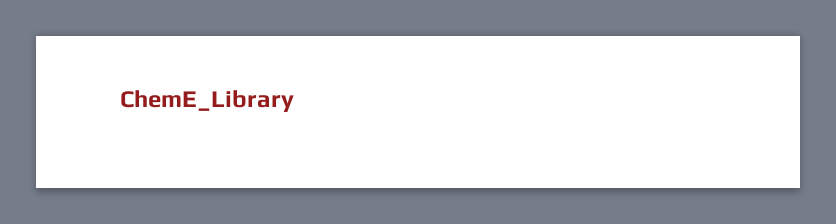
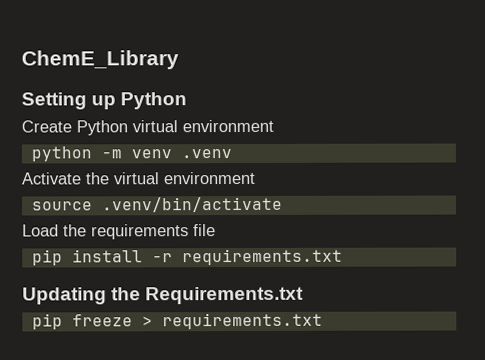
+ Setting up Python
+ Create Python virtual environment
+ python -m venv .venv
+ Activate the virtual environment
+ source .venv/bin/activate
+ Load the requirements file
+ pip install -r requirements.txt
+ Updating the Requirements.txt
+ pip freeze > requirements.txt

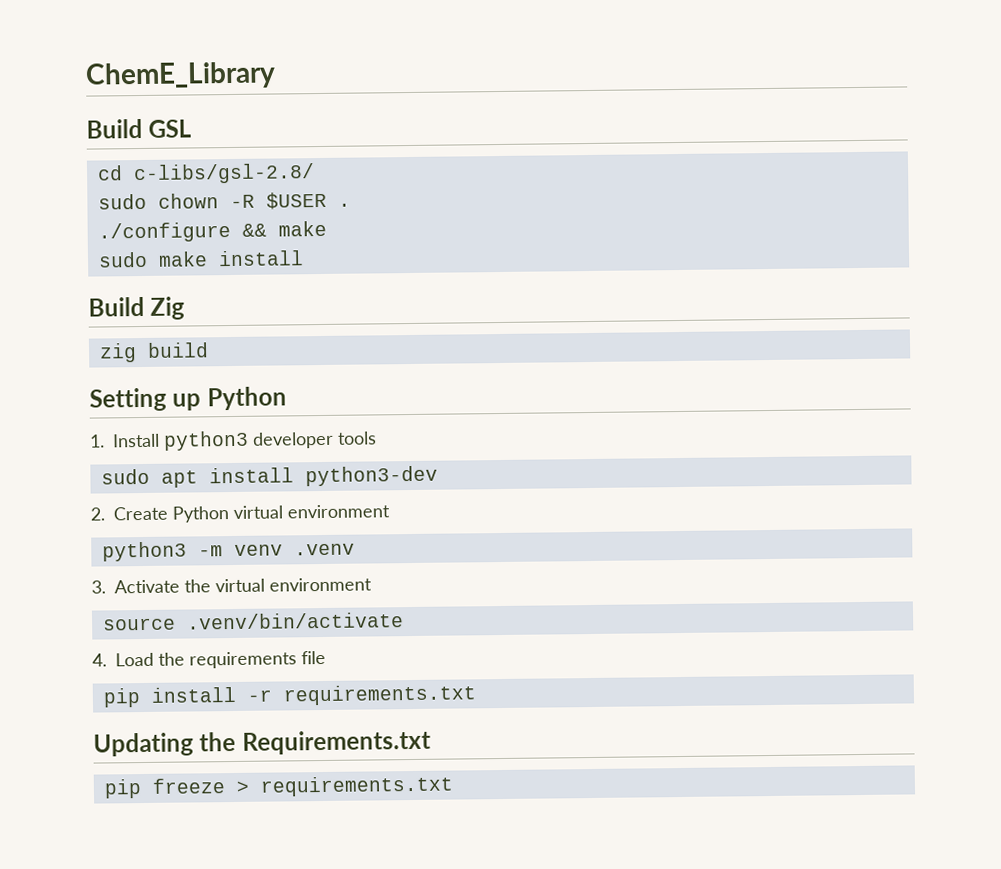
+ Build GSL
+ cd c-libs/gsl-2.8/
+ sudo chown -R $USER .
+ ./configure && make
+ sudo make install
+ Build Zig
+ zig build
  Setting up Python
- Create Python virtual environment
+ 1. Install python3 developer tools
+ sudo apt install python3-dev
+ 2. Create Python virtual environment
- python -m venv .venv
+ python3 -m venv .venv
- Activate the virtual environment
+ 3. Activate the virtual environment
- Load the requirements file
+ 4. Load the requirements file

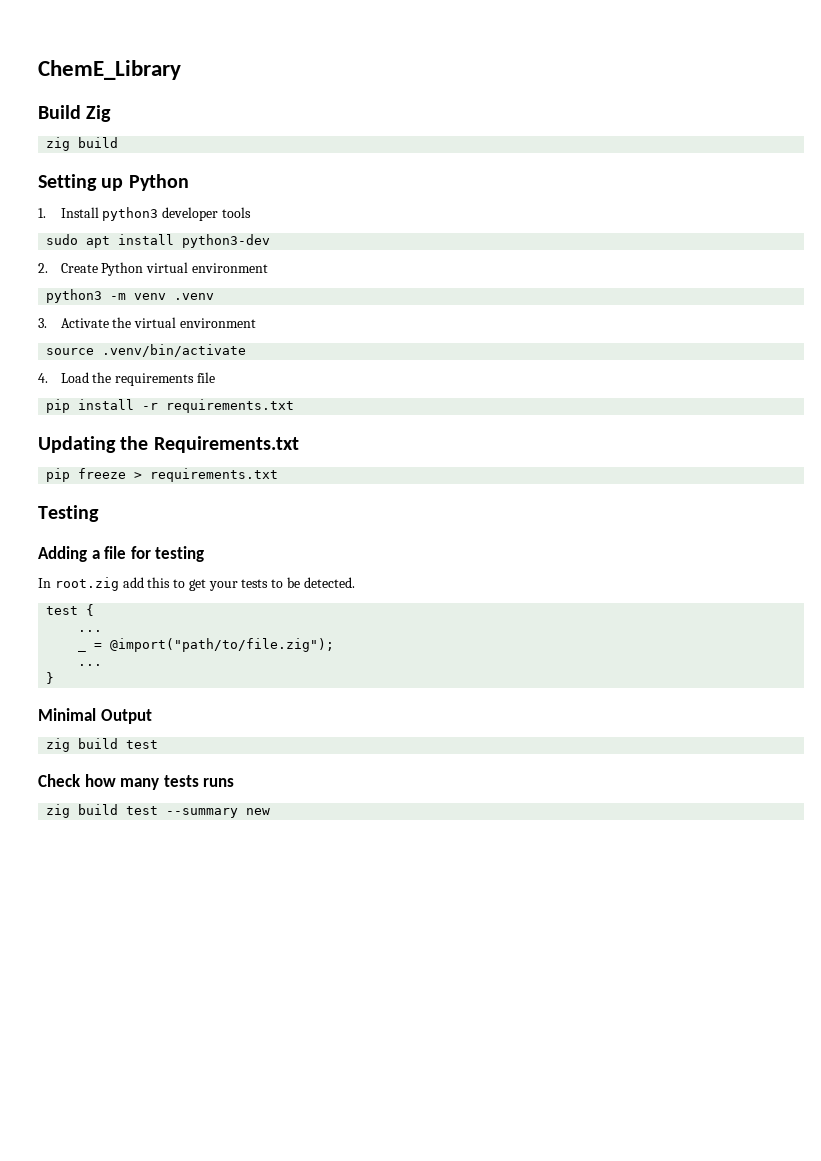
- Build GSL
- cd c-libs/gsl-2.8/
- sudo chown -R $USER .
- ./configure && make
- sudo make install
+ Testing
+ Adding a file for testing
+ In root.zig add this to get your tests to be detected.
+ test {
+ ...
+ _ = @import("path/to/file.zig");
+ ...
+ }
+ Minimal Output
+ zig build test
+ Check how many tests runs
+ zig build test --summary new

